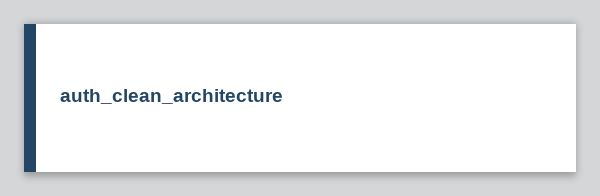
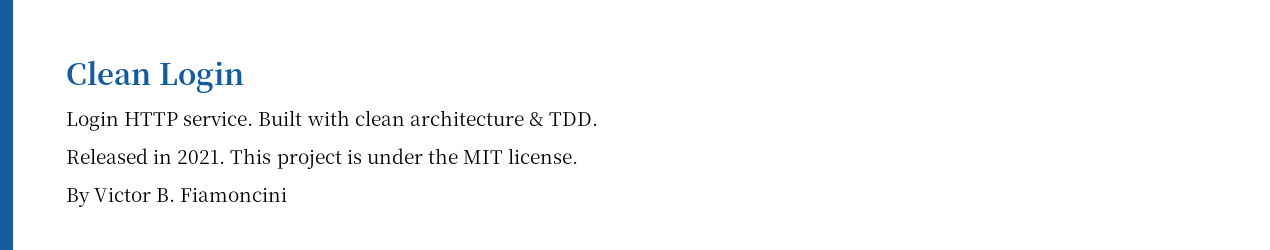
- auth_clean_architecture
+ Clean Login
+ Login HTTP service. Built with clean architecture & TDD.
+ Released in 2021. This project is under the MIT license.
+ By Victor B. Fiamoncini

